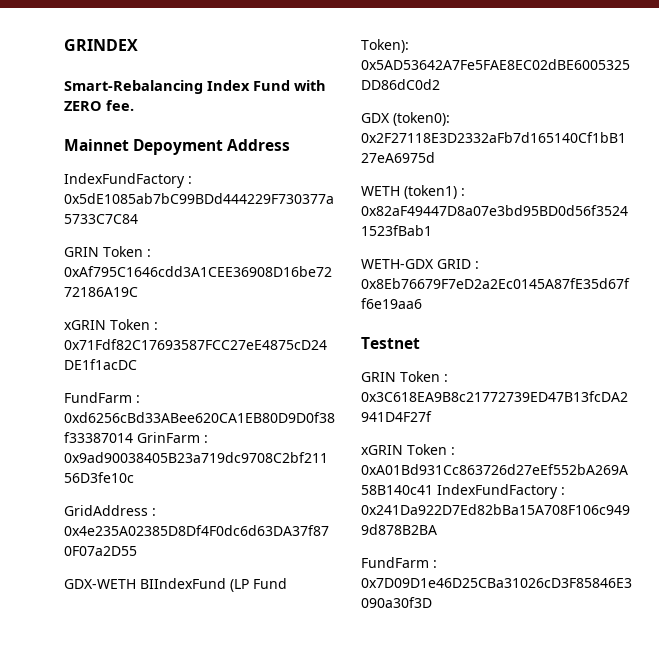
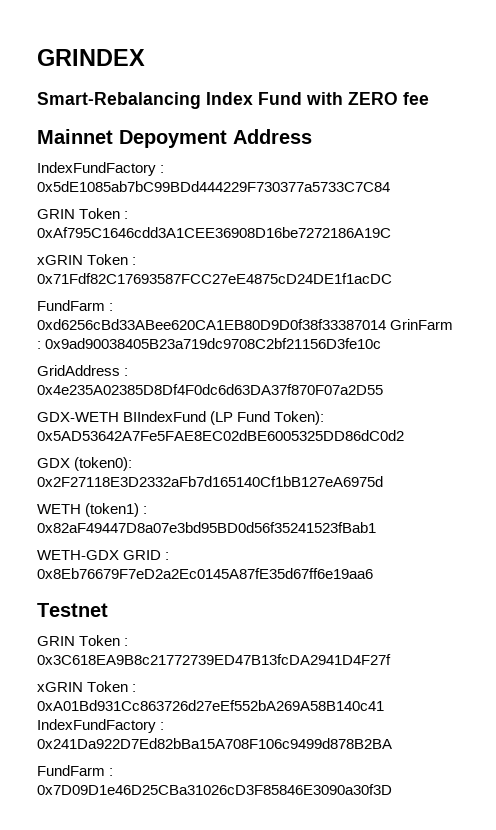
- Smart-Rebalancing Index Fund with ZERO fee.
+ Smart-Rebalancing Index Fund with ZERO fee

